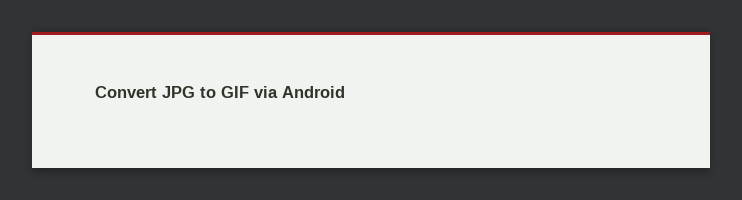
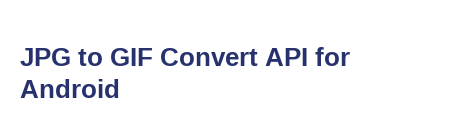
- Convert JPG to GIF via Android
+ JPG to GIF Convert API for Android

